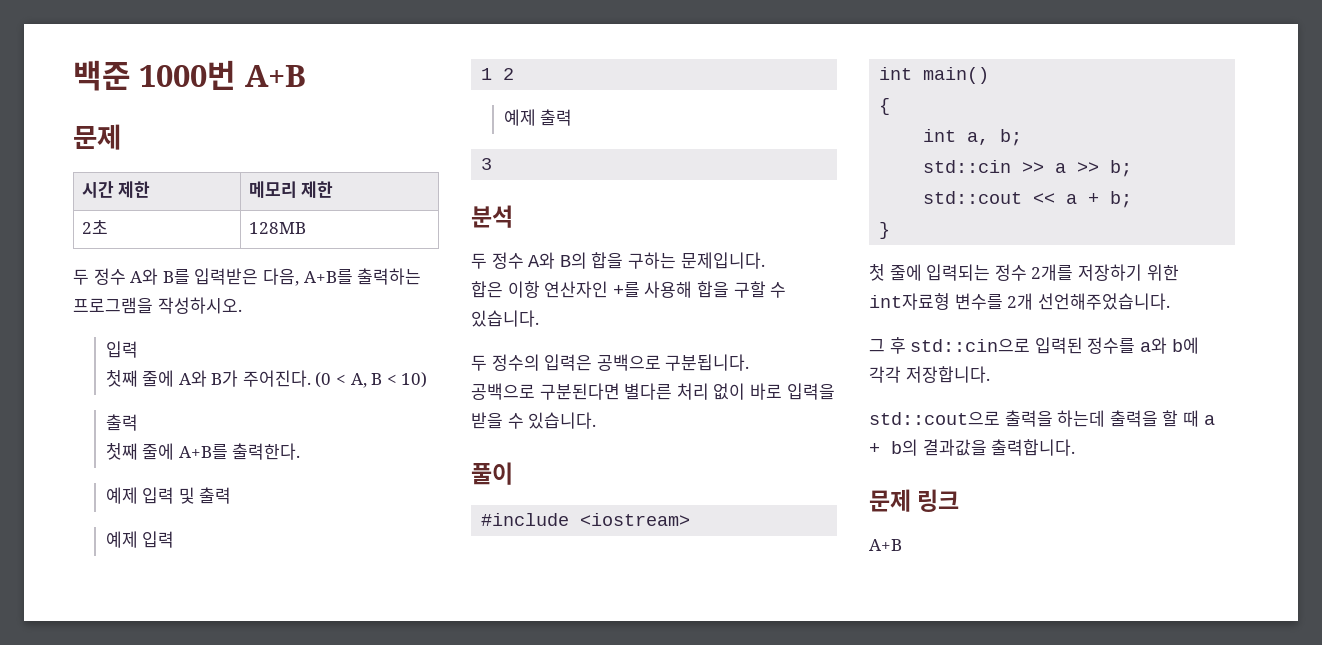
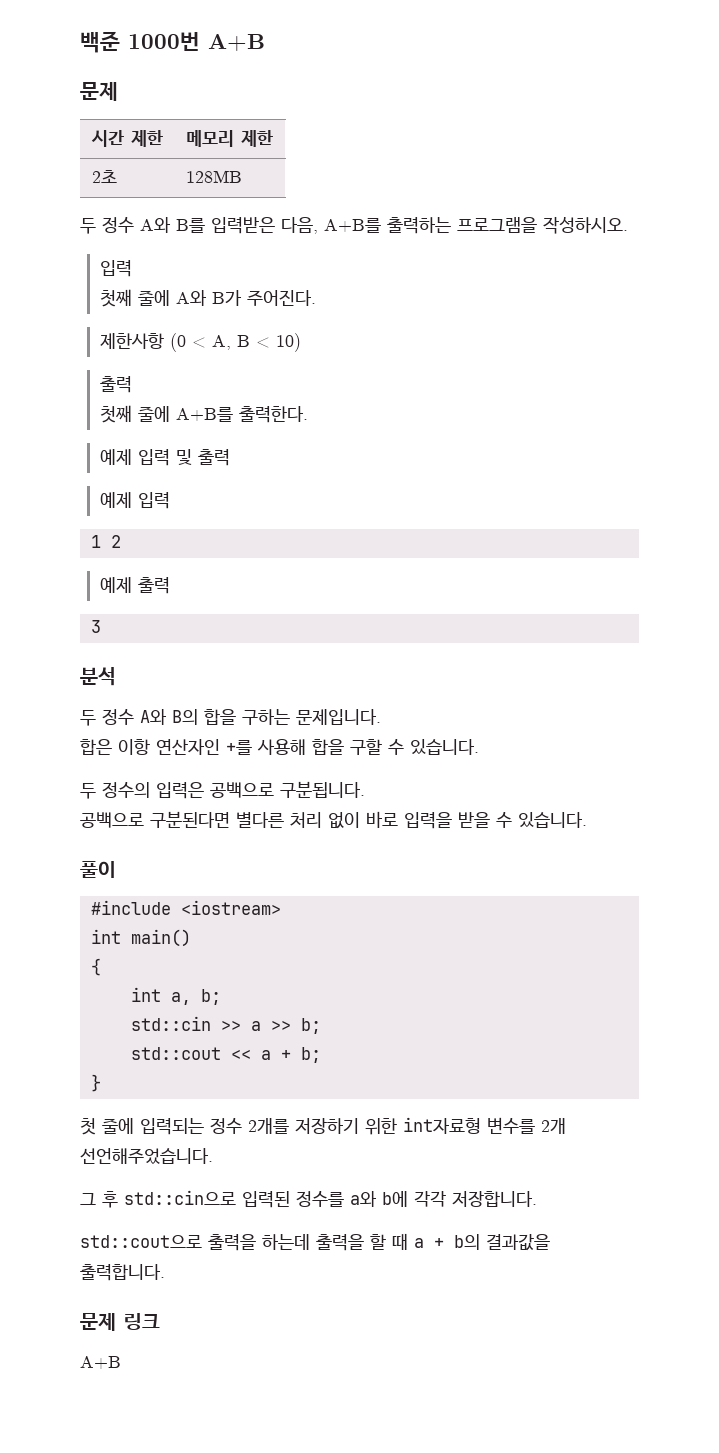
- 첫째 줄에 A와 B가 주어진다. (0 < A, B < 10)
+ 첫째 줄에 A와 B가 주어진다.
+ 제한사항 (0 < A, B < 10)

